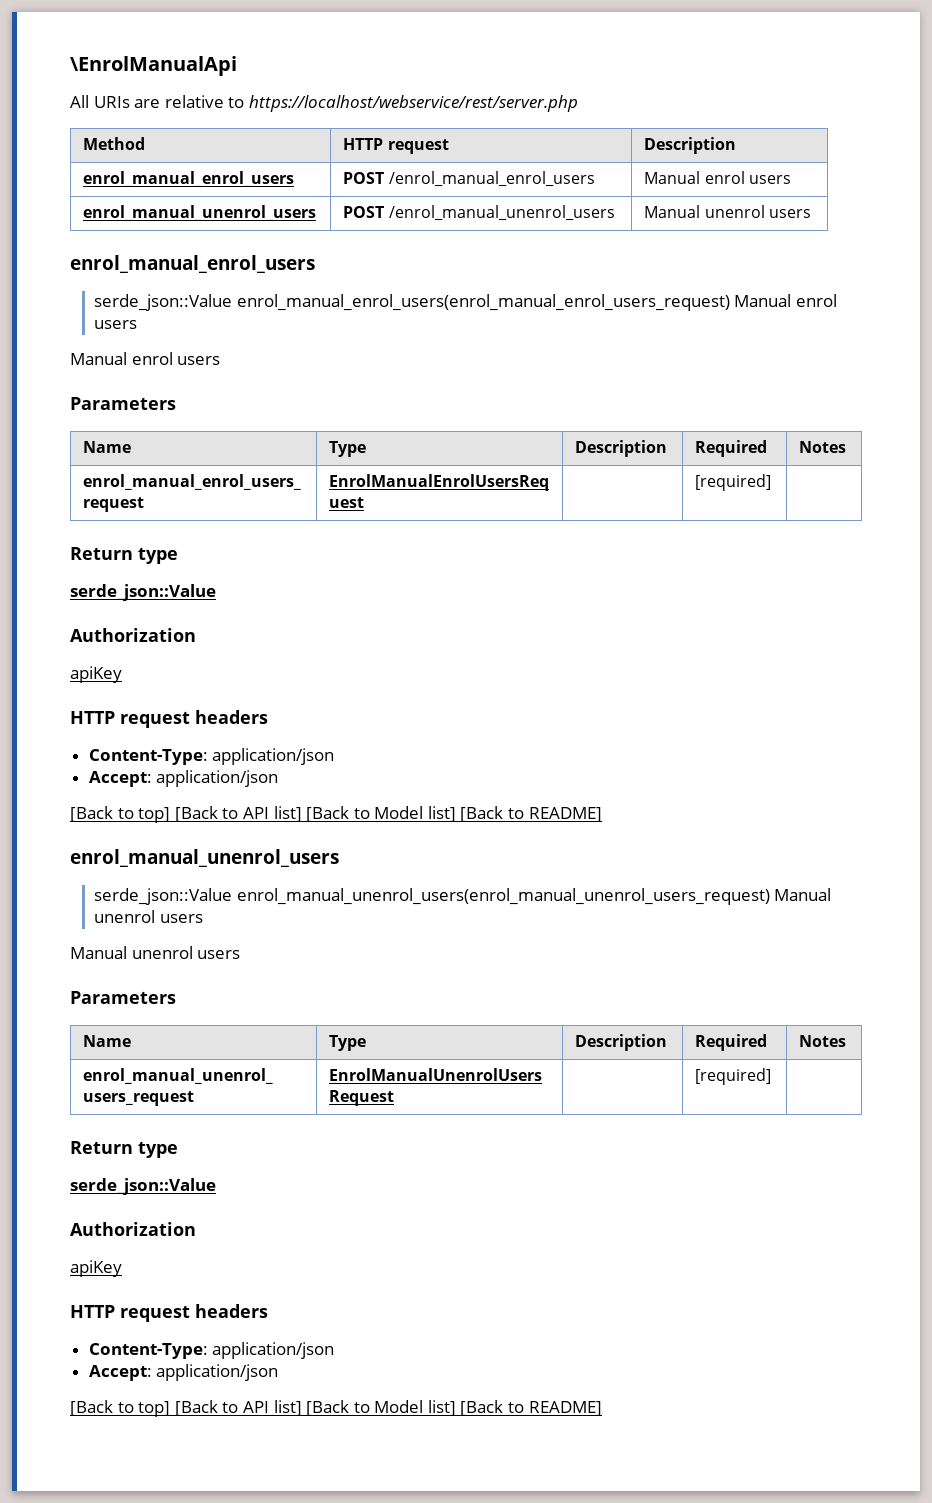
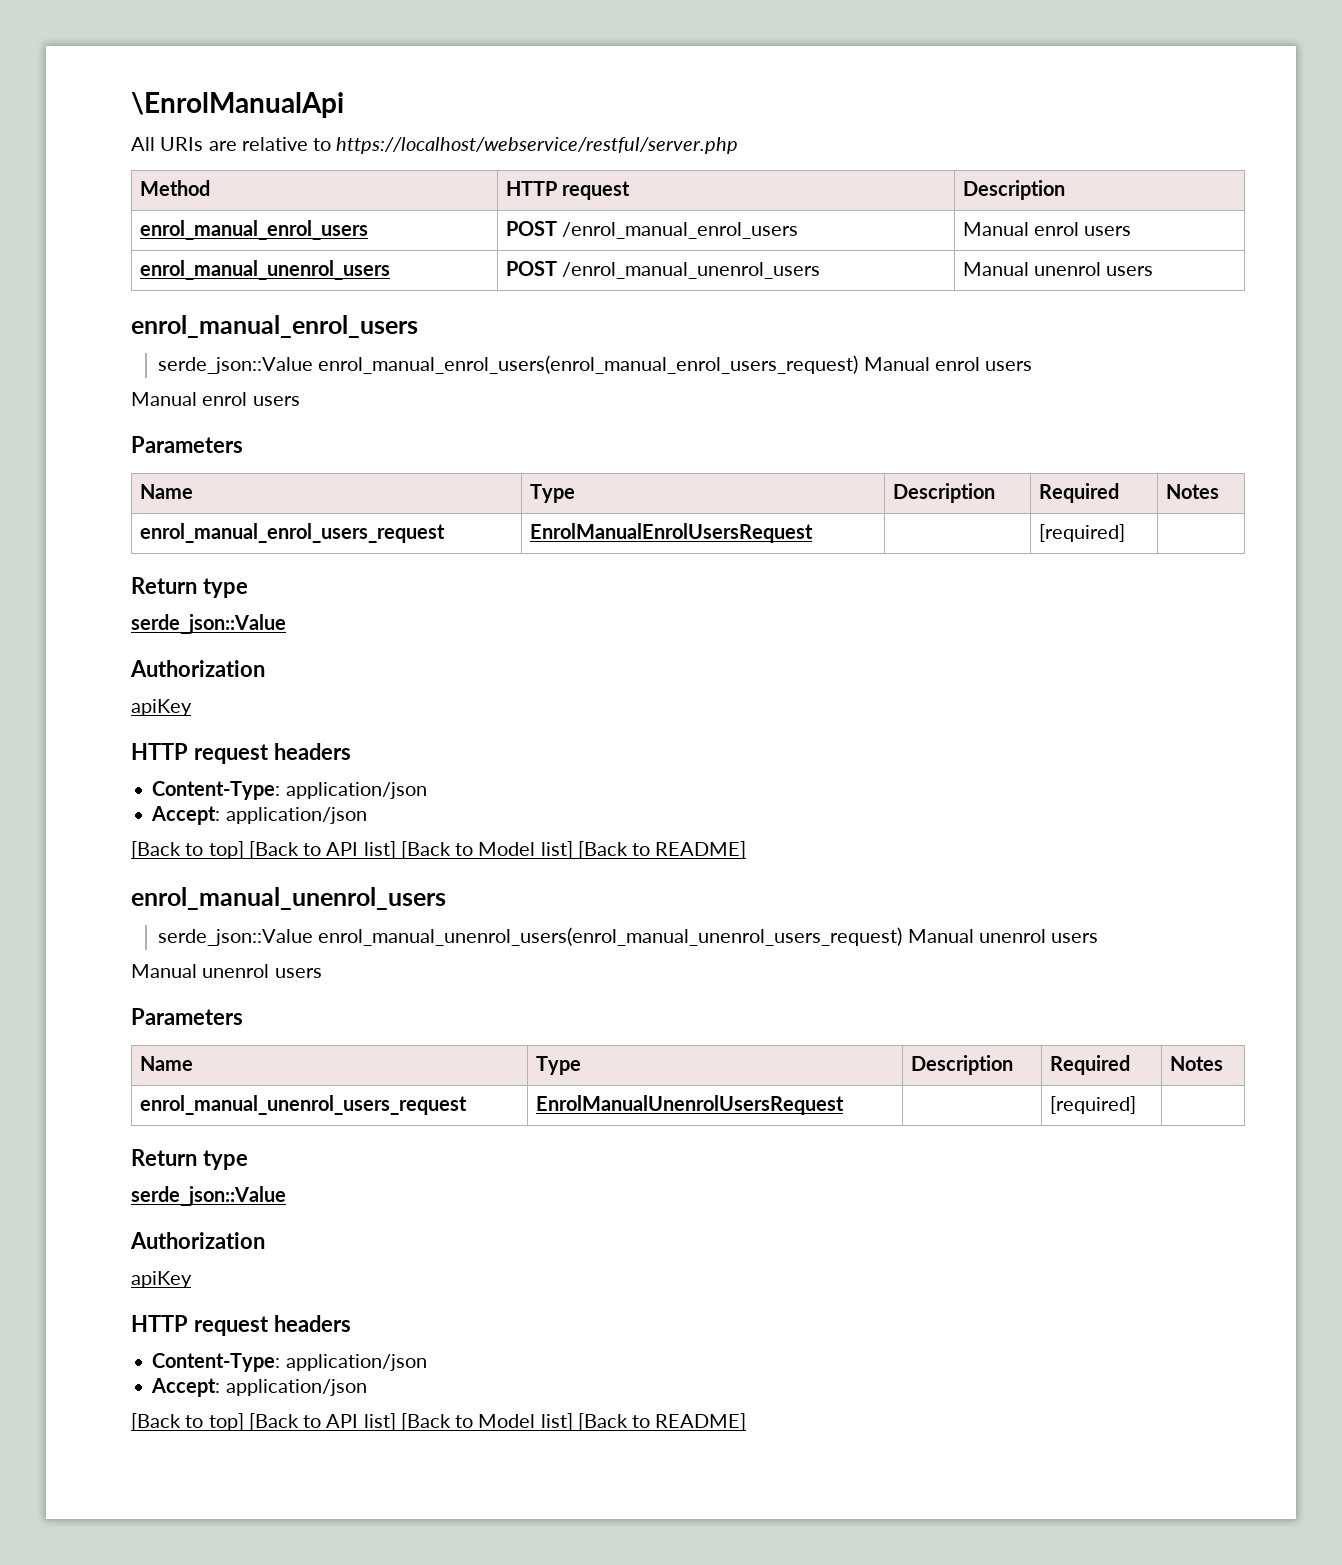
- All URIs are relative to https://localhost/webservice/rest/server.php
+ All URIs are relative to https://localhost/webservice/restful/server.php

